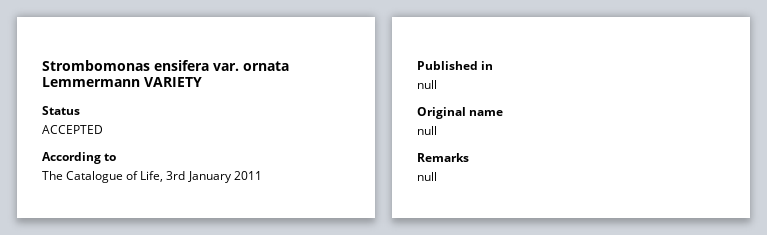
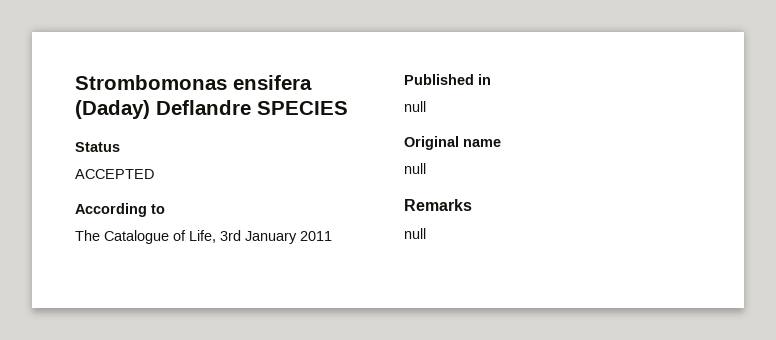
- Strombomonas ensifera var. ornata Lemmermann VARIETY
+ Strombomonas ensifera (Daday) Deflandre SPECIES

